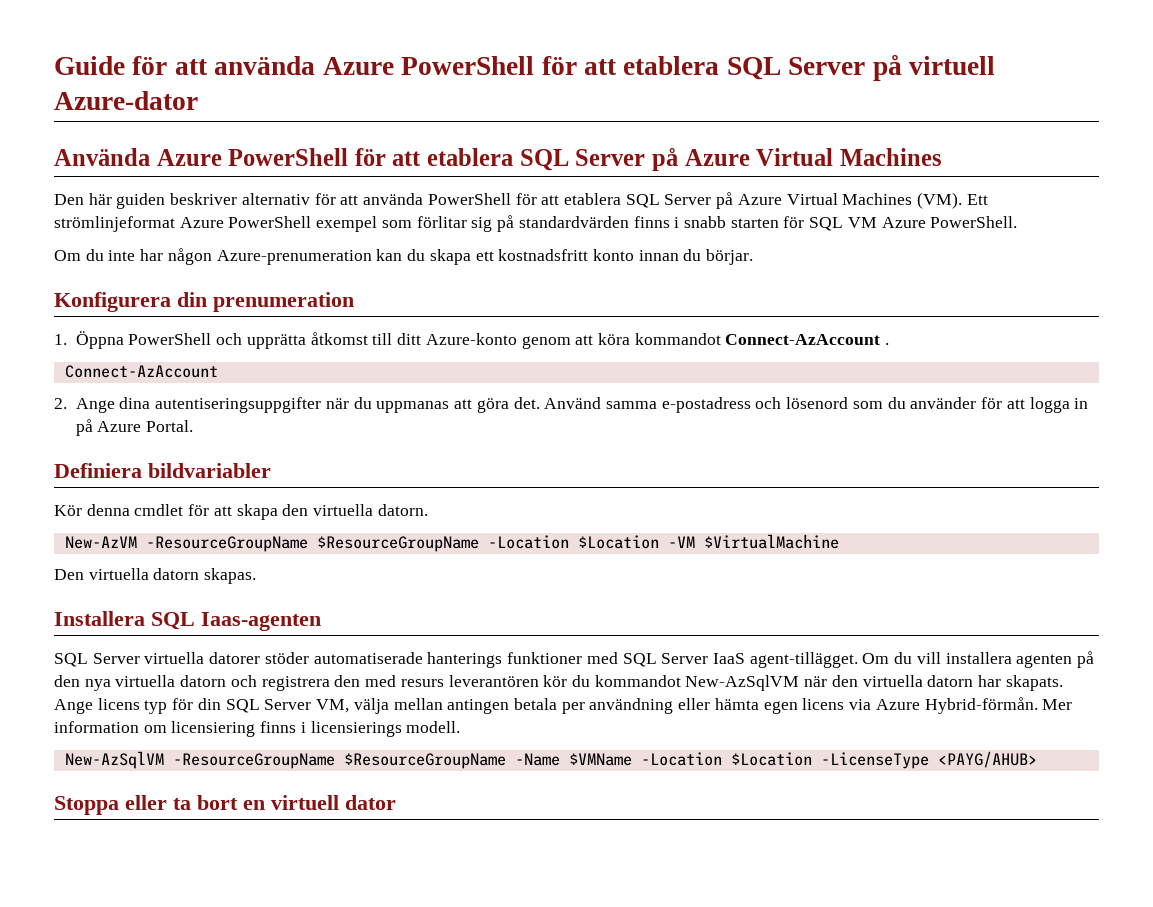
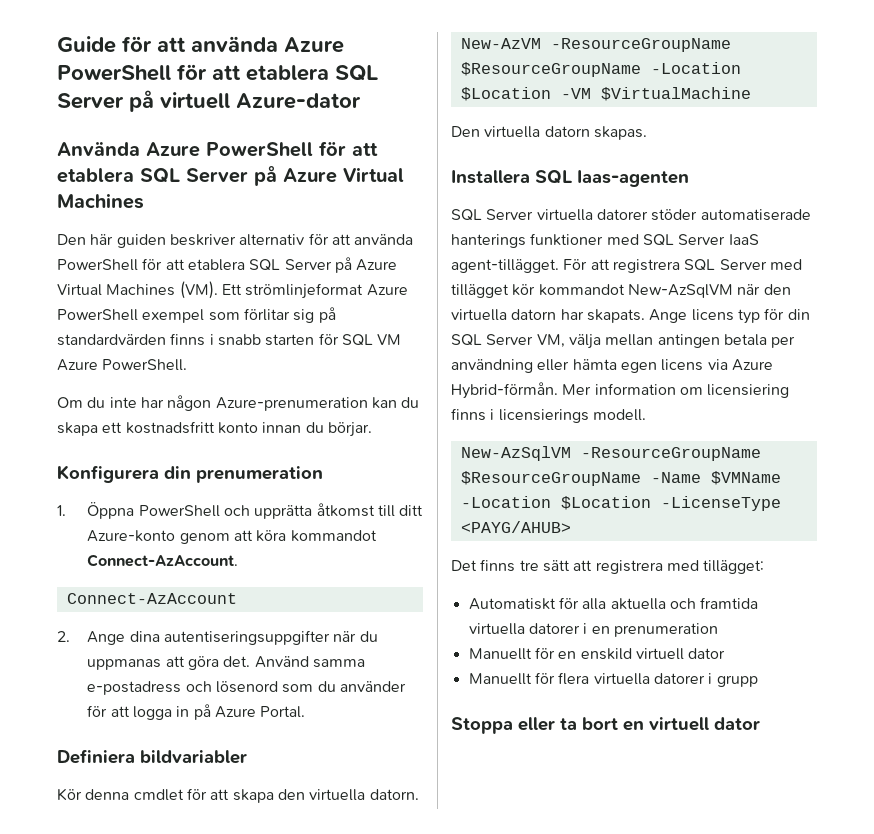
- 1. Öppna PowerShell och upprätta åtkomst till ditt Azure-konto genom att köra kommandot Connect-AzAccount .
+ 1. Öppna PowerShell och upprätta åtkomst till ditt Azure-konto genom att köra kommandot Connect-AzAccount.
- Om du vill installera agenten på den nya virtuella datorn och registrera den med resurs leverantören kör du kommandot New-AzSqlVM när den virtuella datorn har skapats.
+ För att registrera SQL Server med tillägget kör kommandot New-AzSqlVM när den virtuella datorn har skapats.
+ Det finns tre sätt att registrera med tillägget:
+ Automatiskt för alla aktuella och framtida virtuella datorer i en prenumeration
+ Manuellt för en enskild virtuell dator
+ Manuellt för flera virtuella datorer i grupp

